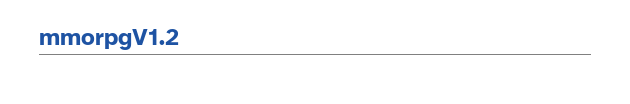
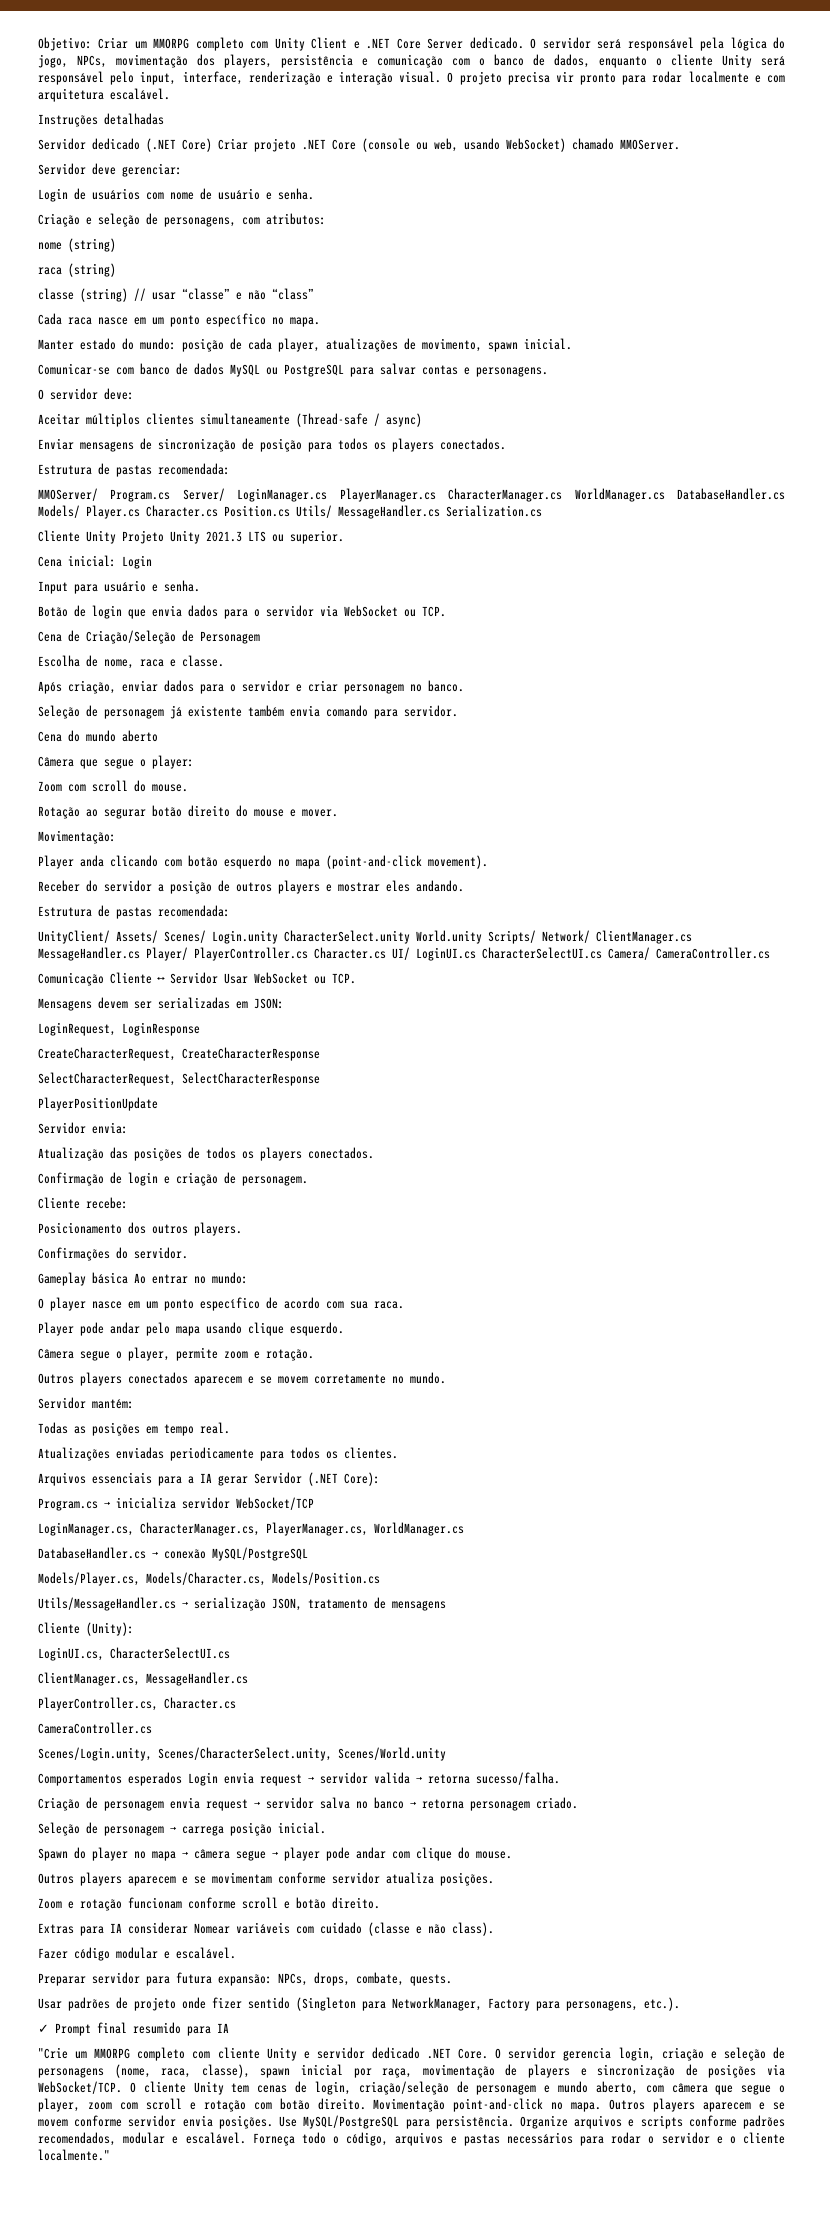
- mmorpgV1.2
+ Objetivo: Criar um MMORPG completo com Unity Client e .NET Core Server dedicado. O servidor será responsável pela lógica do jogo, NPCs, movimentação dos players, persistência e comunicação com o banco de dados, enquanto o cliente Unity será responsável pelo input, interface, renderização e interação visual. O projeto precisa vir pronto para rodar localmente e com arquitetura escalável.
+ Instruções detalhadas
+ Servidor dedicado (.NET Core) Criar projeto .NET Core (console ou web, usando WebSocket) chamado MMOServer.
+ Servidor deve gerenciar:
+ Login de usuários com nome de usuário e senha.
+ Criação e seleção de personagens, com atributos:
+ nome (string)
+ raca (string)
+ classe (string) // usar “classe” e não “class”
+ Cada raca nasce em um ponto específico no mapa.
+ Manter estado do mundo: posição de cada player, atualizações de movimento, spawn inicial.
+ Comunicar-se com banco de dados MySQL ou PostgreSQL para salvar contas e personagens.
+ O servidor deve:
+ Aceitar múltiplos clientes simultaneamente (Thread-safe / async)
+ Enviar mensagens de sincronização de posição para todos os players conectados.
+ Estrutura de pastas recomendada:
+ MMOServer/ Program.cs Server/ LoginManager.cs PlayerManager.cs CharacterManager.cs WorldManager.cs DatabaseHandler.cs Models/ Player.cs Character.cs Position.cs Utils/ MessageHandler.cs Serialization.cs
+ Cliente Unity Projeto Unity 2021.3 LTS ou superior.
+ Cena inicial: Login
+ Input para usuário e senha.
+ Botão de login que envia dados para o servidor via WebSocket ou TCP.
+ Cena de Criação/Seleção de Personagem
+ Escolha de nome, raca e classe.
+ Após criação, enviar dados para o servidor e criar personagem no banco.
+ Seleção de personagem já existente também envia comando para servidor.
+ Cena do mundo aberto
+ Câmera que segue o player:
+ Zoom com scroll do mouse.
+ Rotação ao segurar botão direito do mouse e mover.
+ Movimentação:
+ Player anda clicando com botão esquerdo no mapa (point-and-click movement).
+ Receber do servidor a posição de outros players e mostrar eles andando.
+ Estrutura de pastas recomendada:
+ UnityClient/ Assets/ Scenes/ Login.unity CharacterSelect.unity World.unity Scripts/ Network/ ClientManager.cs MessageHandler.cs Player/ PlayerController.cs Character.cs UI/ LoginUI.cs CharacterSelectUI.cs Camera/ CameraController.cs
+ Comunicação Cliente ↔ Servidor Usar WebSocket ou TCP.
+ Mensagens devem ser serializadas em JSON:
+ LoginRequest, LoginResponse
+ CreateCharacterRequest, CreateCharacterResponse
+ SelectCharacterRequest, SelectCharacterResponse
+ PlayerPositionUpdate
+ Servidor envia:
+ Atualização das posições de todos os players conectados.
+ Confirmação de login e criação de personagem.
+ Cliente recebe:
+ Posicionamento dos outros players.
+ Confirmações do servidor.
+ Gameplay básica Ao entrar no mundo:
+ O player nasce em um ponto específico de acordo com sua raca.
+ Player pode andar pelo mapa usando clique esquerdo.
+ Câmera segue o player, permite zoom e rotação.
+ Outros players conectados aparecem e se movem corretamente no mundo.
+ Servidor mantém:
+ Todas as posições em tempo real.
+ Atualizações enviadas periodicamente para todos os clientes.
+ Arquivos essenciais para a IA gerar Servidor (.NET Core):
+ Program.cs → inicializa servidor WebSocket/TCP
+ LoginManager.cs, CharacterManager.cs, PlayerManager.cs, WorldManager.cs
+ DatabaseHandler.cs → conexão MySQL/PostgreSQL
+ Models/Player.cs, Models/Character.cs, Models/Position.cs
+ Utils/MessageHandler.cs → serialização JSON, tratamento de mensagens
+ Cliente (Unity):
+ LoginUI.cs, CharacterSelectUI.cs
+ ClientManager.cs, MessageHandler.cs
+ PlayerController.cs, Character.cs
+ CameraController.cs
+ Scenes/Login.unity, Scenes/CharacterSelect.unity, Scenes/World.unity
+ Comportamentos esperados Login envia request → servidor valida → retorna sucesso/falha.
+ Criação de personagem envia request → servidor salva no banco → retorna personagem criado.
+ Seleção de personagem → carrega posição inicial.
+ Spawn do player no mapa → câmera segue → player pode andar com clique do mouse.
+ Outros players aparecem e se movimentam conforme servidor atualiza posições.
+ Zoom e rotação funcionam conforme scroll e botão direito.
+ Extras para IA considerar Nomear variáveis com cuidado (classe e não class).
+ Fazer código modular e escalável.
+ Preparar servidor para futura expansão: NPCs, drops, combate, quests.
+ Usar padrões de projeto onde fizer sentido (Singleton para NetworkManager, Factory para personagens, etc.).
+ ✓ Prompt final resumido para IA
+ "Crie um MMORPG completo com cliente Unity e servidor dedicado .NET Core. O servidor gerencia login, criação e seleção de personagens (nome, raca, classe), spawn inicial por raça, movimentação de players e sincronização de posições via WebSocket/TCP. O cliente Unity tem cenas de login, criação/seleção de personagem e mundo aberto, com câmera que segue o player, zoom com scroll e rotação com botão direito. Movimentação point-and-click no mapa. Outros players aparecem e se movem conforme servidor envia posições. Use MySQL/PostgreSQL para persistência. Organize arquivos e scripts conforme padrões recomendados, modular e escalável. Forneça todo o código, arquivos e pastas necessários para rodar o servidor e o cliente localmente."

